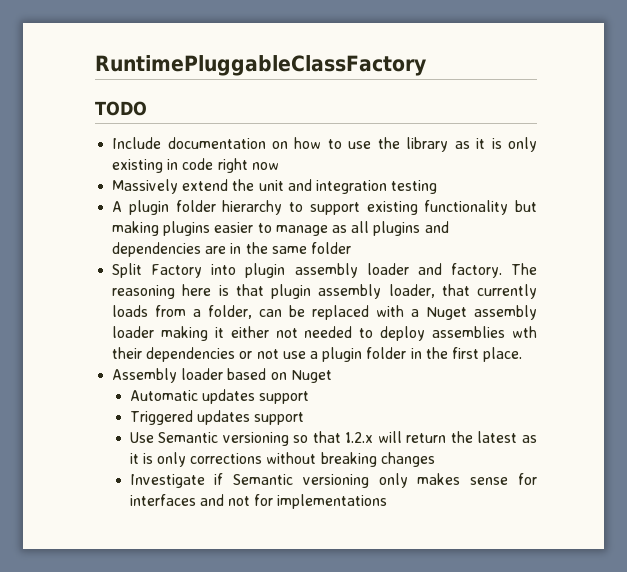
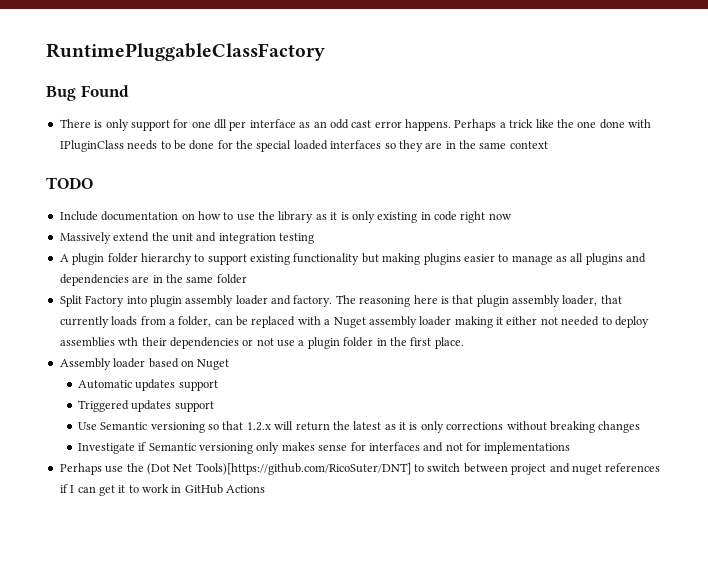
+ Bug Found
+ There is only support for one dll per interface as an odd cast error happens. Perhaps a trick like the one done with IPluginClass needs to be done for the special loaded interfaces so they are in the same context
+ Perhaps use the (Dot Net Tools)[https://github.com/RicoSuter/DNT] to switch between project and nuget references if I can get it to work in GitHub Actions

